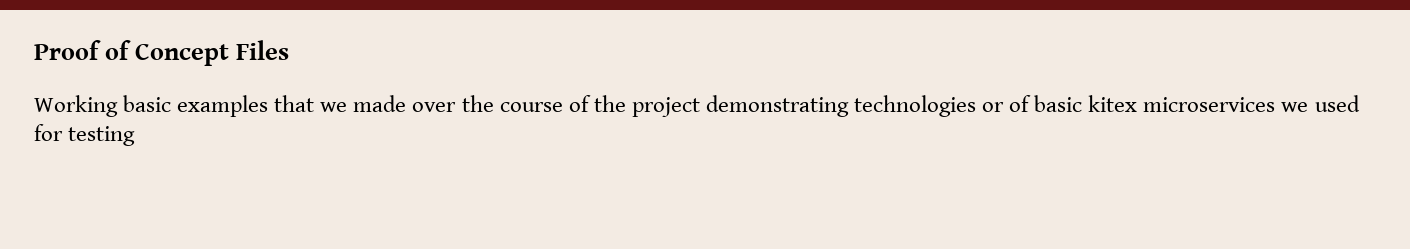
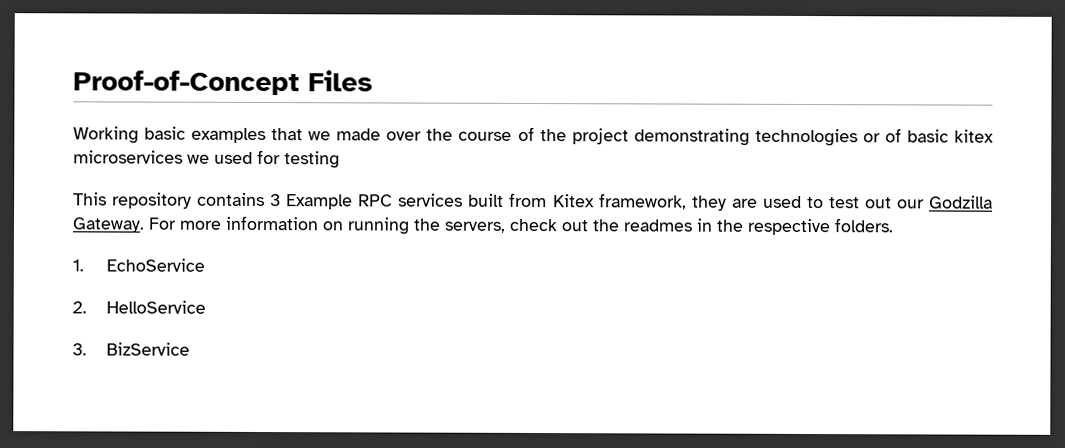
- Proof of Concept Files
+ Proof-of-Concept Files
+ This repository contains 3 Example RPC services built from Kitex framework, they are used to test out our Godzilla Gateway. For more information on running the servers, check out the readmes in the respective folders.
+ 1. EchoService
+ 2. HelloService
+ 3. BizService

